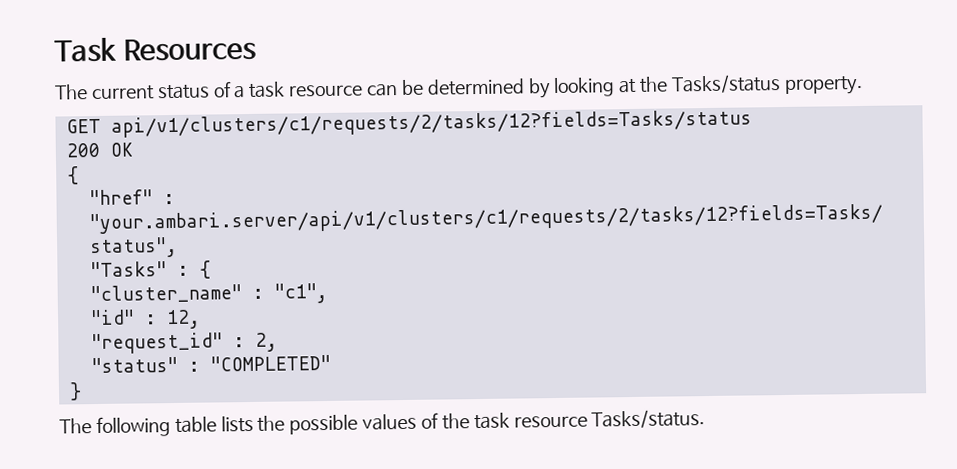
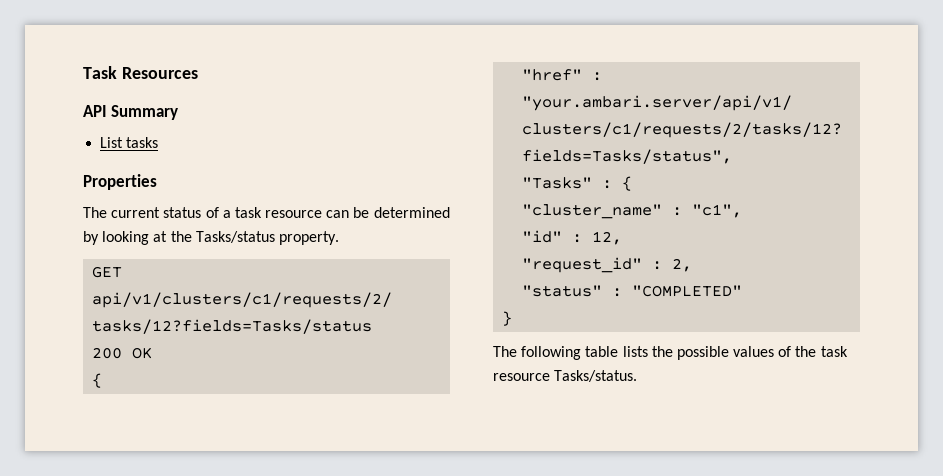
+ API Summary
+ List tasks
+ Properties

